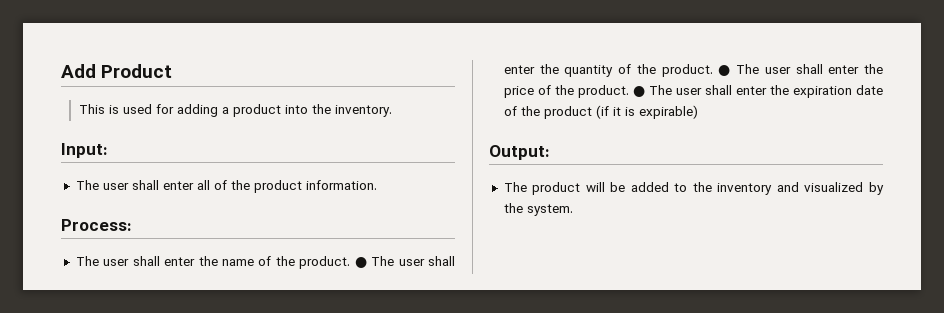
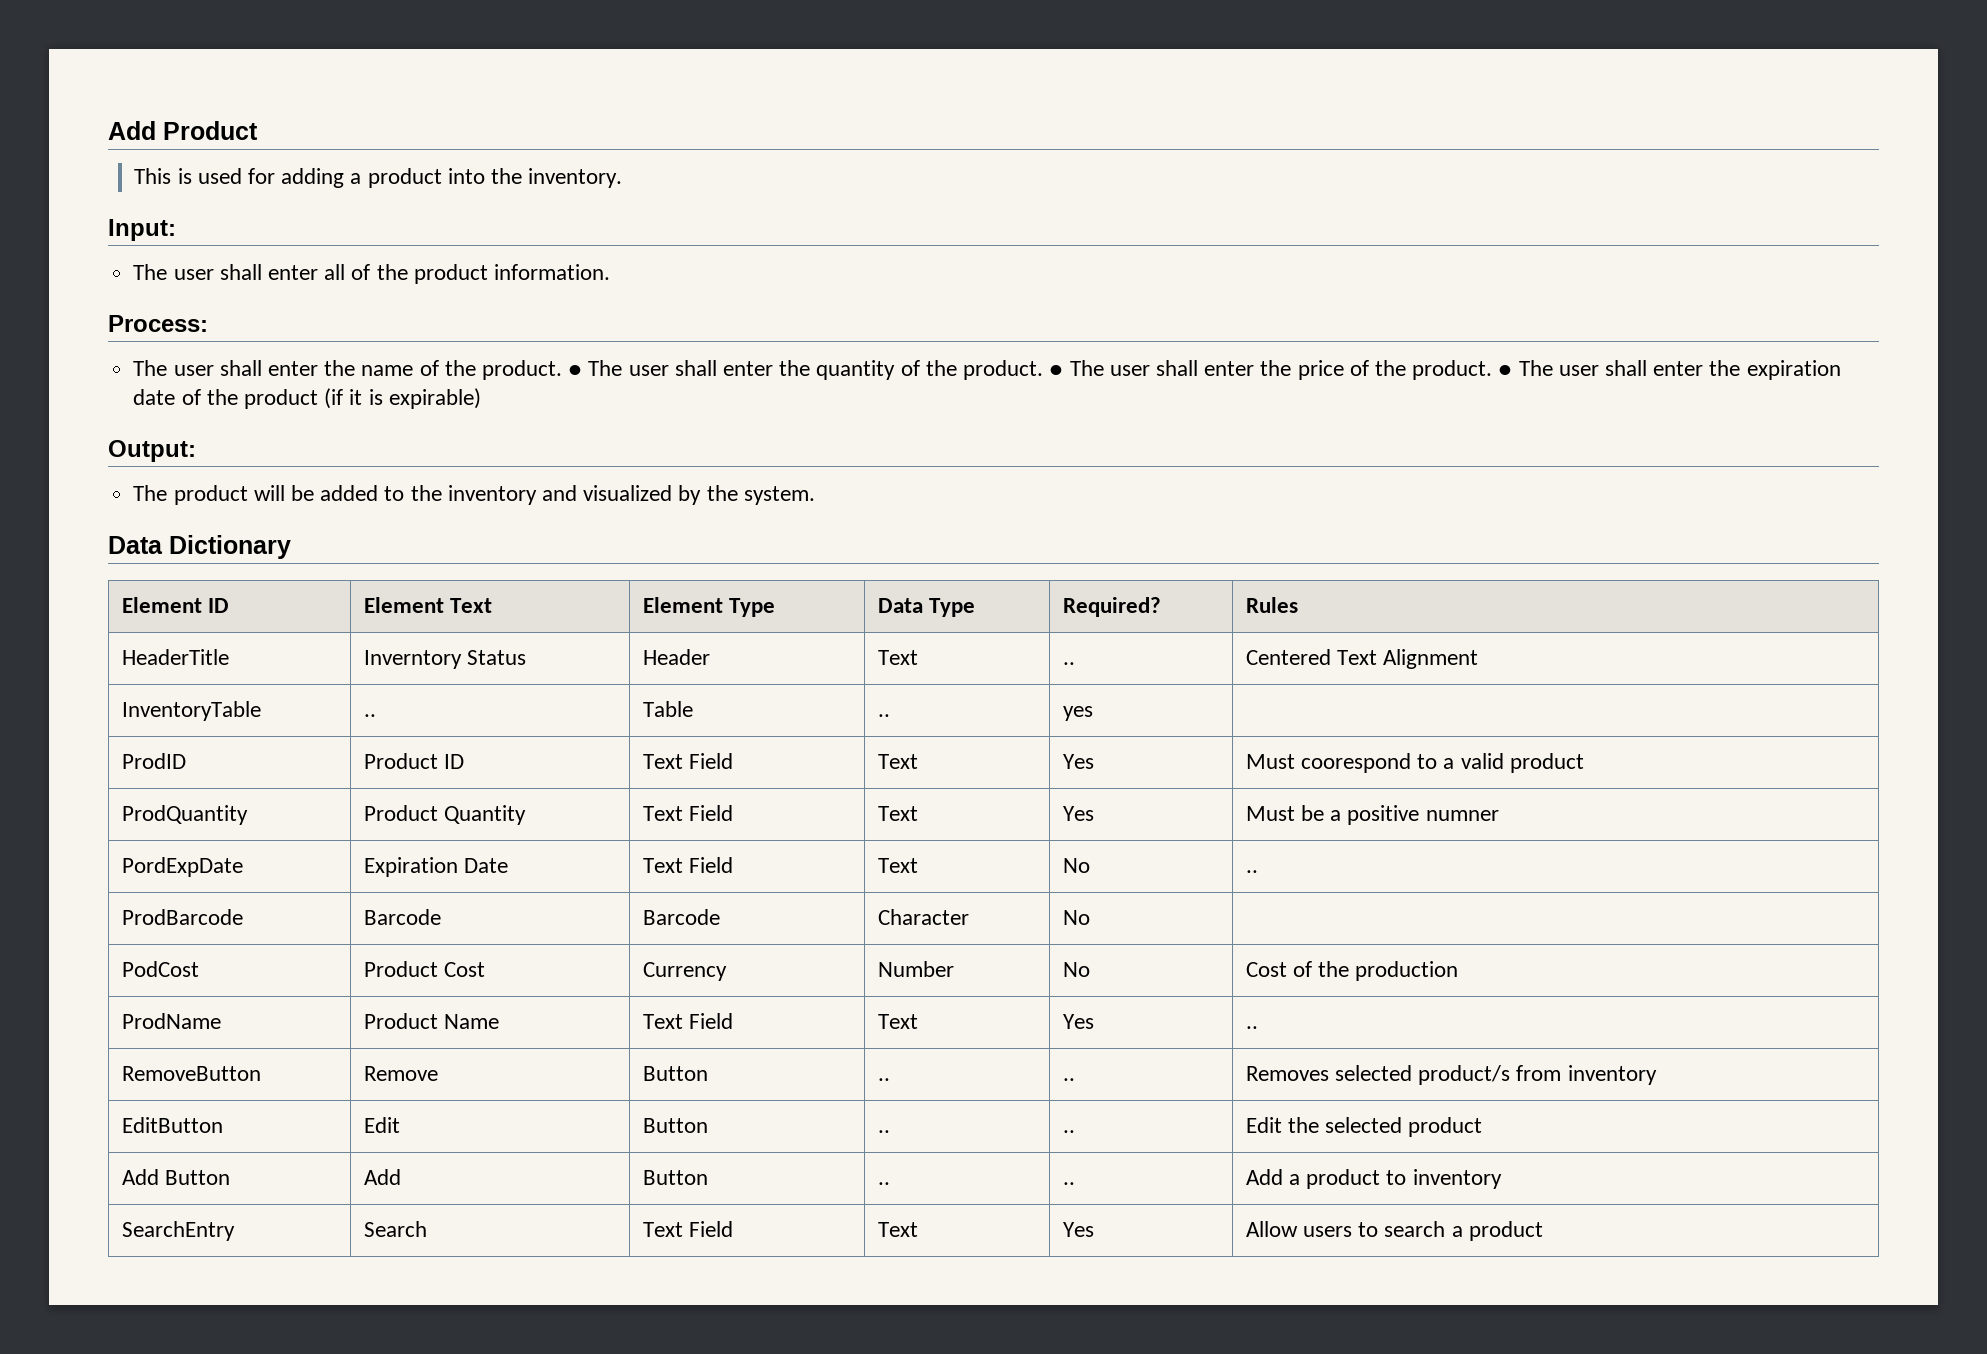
+ Data Dictionary
+ Element ID | Element Text | Element Type | Data Type | Required? | Rules
+ HeaderTitle | Inverntory Status | Header | Text | .. | Centered Text Alignment
+ InventoryTable | .. | Table | .. | yes |
+ ProdID | Product ID | Text Field | Text | Yes | Must coorespond to a valid product
+ ProdQuantity | Product Quantity | Text Field | Text | Yes | Must be a positive numner
+ PordExpDate | Expiration Date | Text Field | Text | No | ..
+ ProdBarcode | Barcode | Barcode | Character | No |
+ PodCost | Product Cost | Currency | Number | No | Cost of the production
+ ProdName | Product Name | Text Field | Text | Yes | ..
+ RemoveButton | Remove | Button | .. | .. | Removes selected product/s from inventory
+ EditButton | Edit | Button | .. | .. | Edit the selected product
+ Add Button | Add | Button | .. | .. | Add a product to inventory
+ SearchEntry | Search | Text Field | Text | Yes | Allow users to search a product

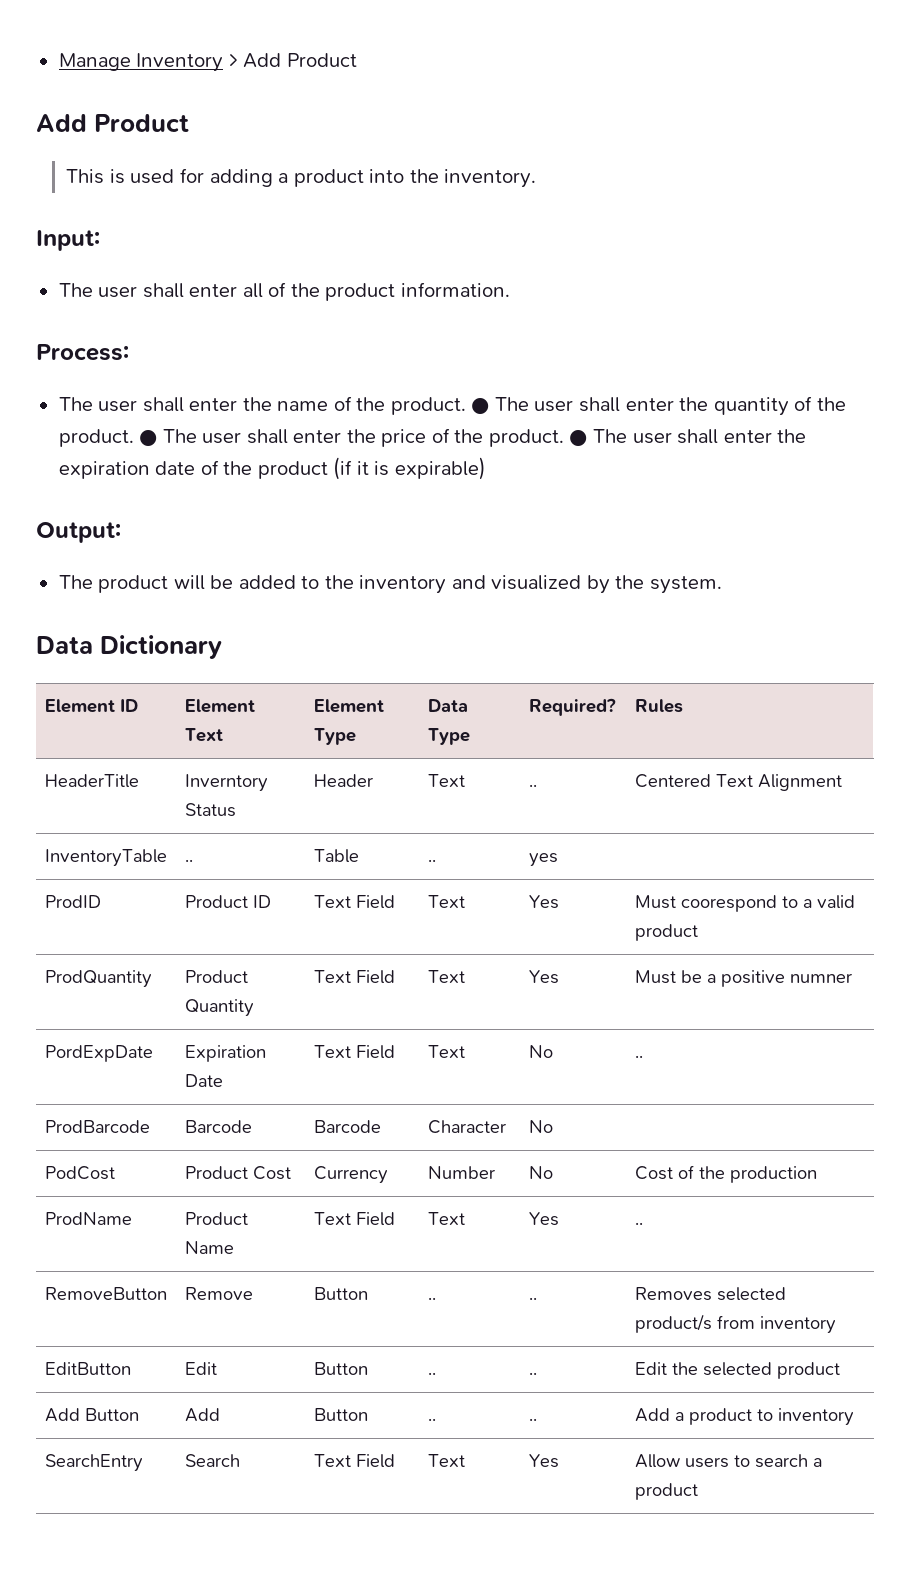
+ Manage Inventory > Add Product

